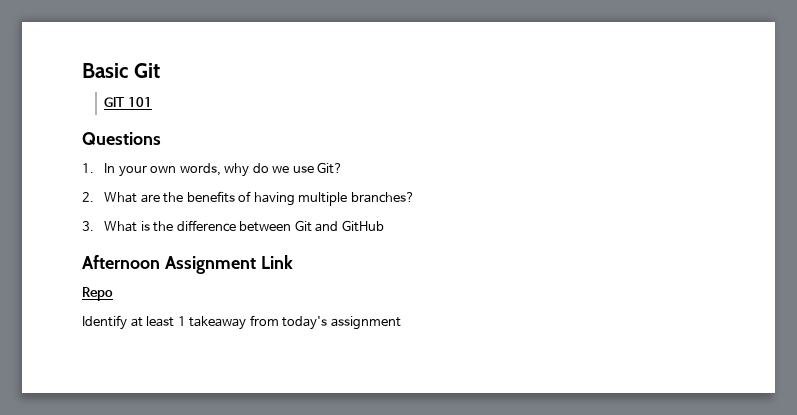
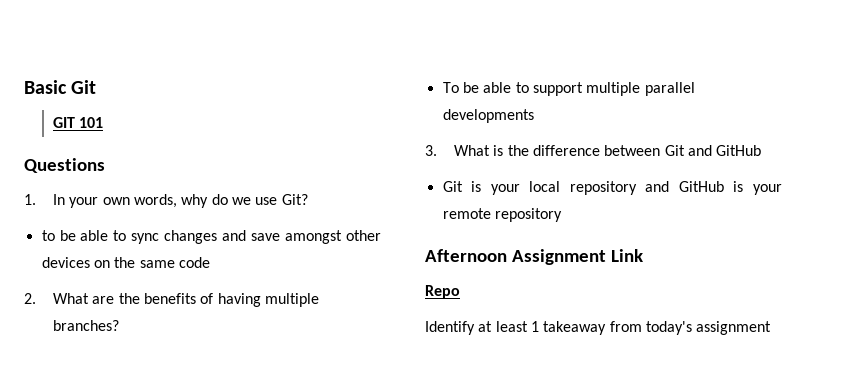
+ to be able to sync changes and save amongst other devices on the same code
+ To be able to support multiple parallel developments
+ Git is your local repository and GitHub is your remote repository

